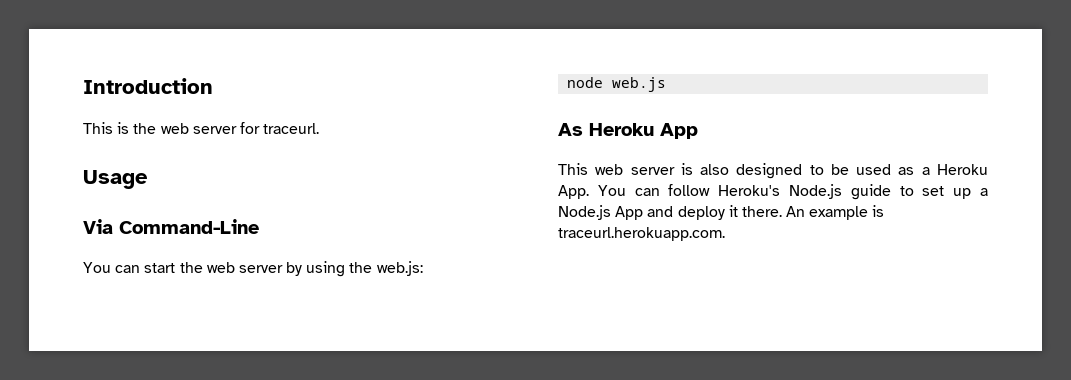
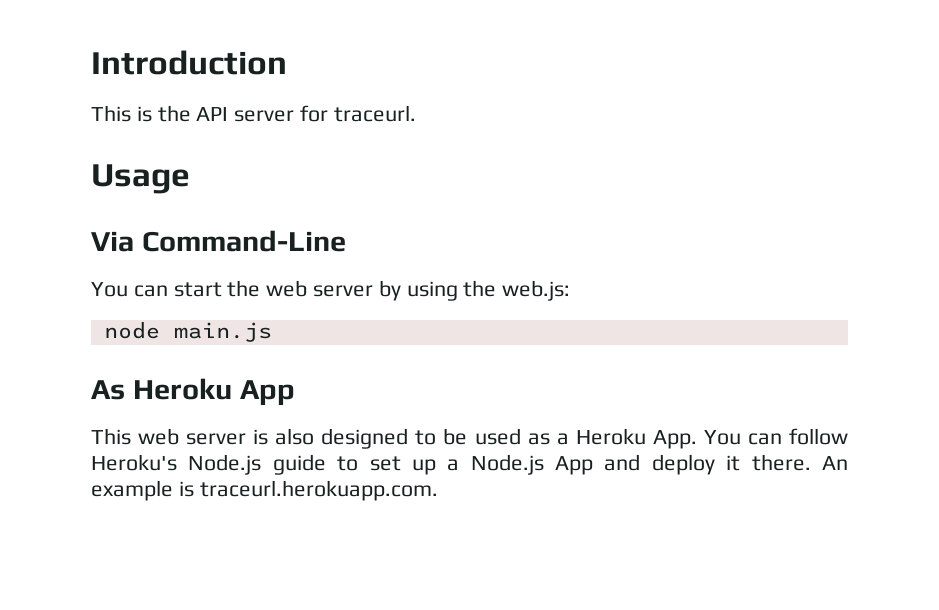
- This is the web server for traceurl.
+ This is the API server for traceurl.
- node web.js
+ node main.js

